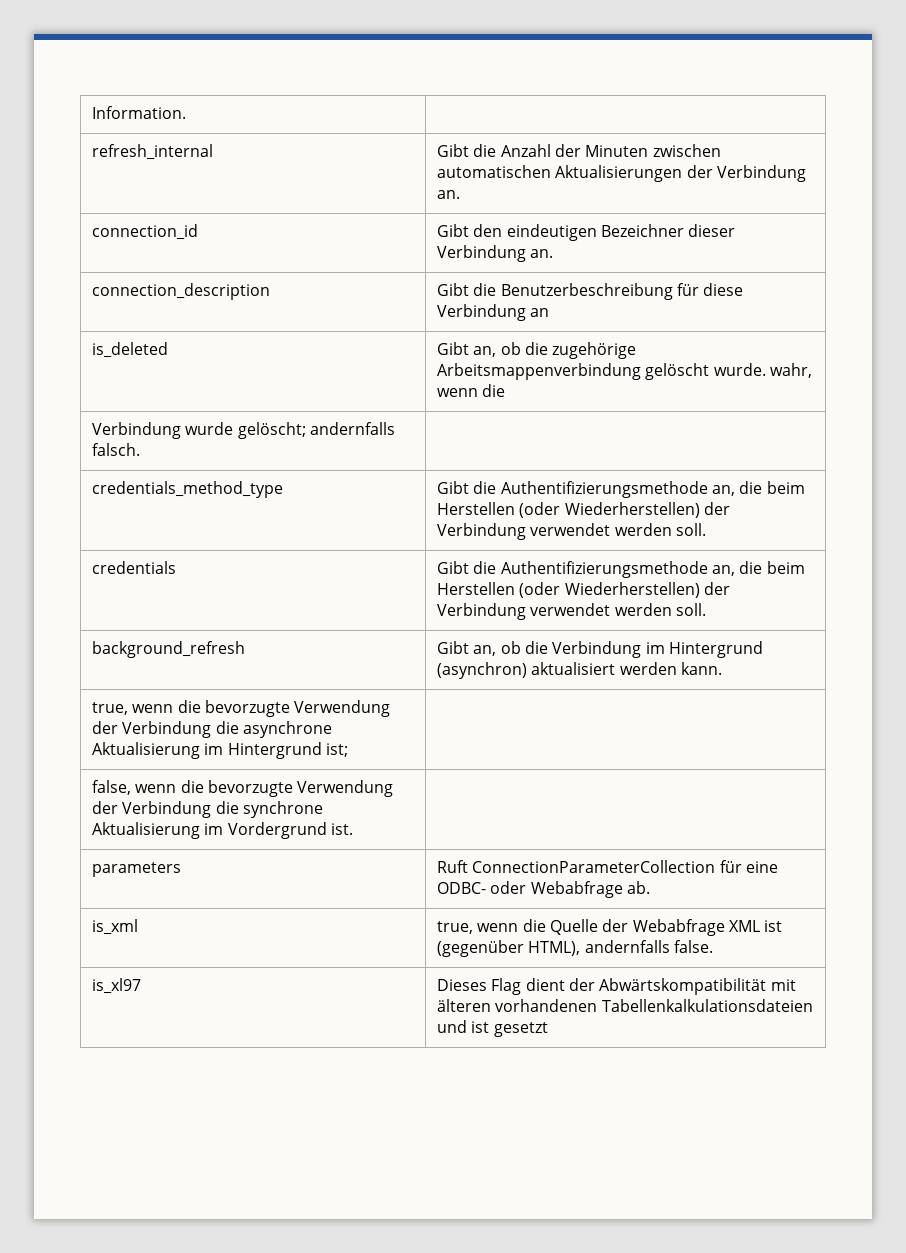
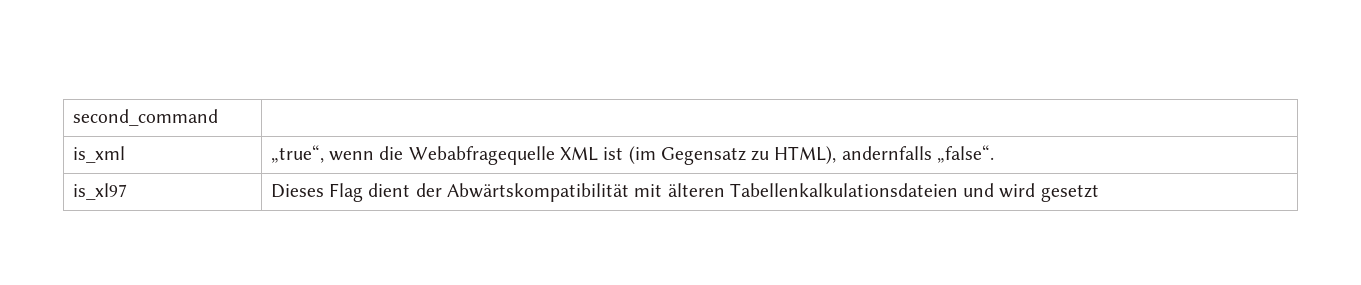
- Information. |
- refresh_internal | Gibt die Anzahl der Minuten zwischen automatischen Aktualisierungen der Verbindung an.
- connection_id | Gibt den eindeutigen Bezeichner dieser Verbindung an.
- connection_description | Gibt die Benutzerbeschreibung für diese Verbindung an
- is_deleted | Gibt an, ob die zugehörige Arbeitsmappenverbindung gelöscht wurde. wahr, wenn die
- Verbindung wurde gelöscht; andernfalls falsch. |
- credentials_method_type | Gibt die Authentifizierungsmethode an, die beim Herstellen (oder Wiederherstellen) der Verbindung verwendet werden soll.
- credentials | Gibt die Authentifizierungsmethode an, die beim Herstellen (oder Wiederherstellen) der Verbindung verwendet werden soll.
- background_refresh | Gibt an, ob die Verbindung im Hintergrund (asynchron) aktualisiert werden kann.
- true, wenn die bevorzugte Verwendung der Verbindung die asynchrone Aktualisierung im Hintergrund ist; |
- false, wenn die bevorzugte Verwendung der Verbindung die synchrone Aktualisierung im Vordergrund ist. |
- parameters | Ruft ConnectionParameterCollection für eine ODBC- oder Webabfrage ab.
+ second_command |
- is_xml | true, wenn die Quelle der Webabfrage XML ist (gegenüber HTML), andernfalls false.
+ is_xml | „true“, wenn die Webabfragequelle XML ist (im Gegensatz zu HTML), andernfalls „false“.
- is_xl97 | Dieses Flag dient der Abwärtskompatibilität mit älteren vorhandenen Tabellenkalkulationsdateien und ist gesetzt
+ is_xl97 | Dieses Flag dient der Abwärtskompatibilität mit älteren Tabellenkalkulationsdateien und wird gesetzt

